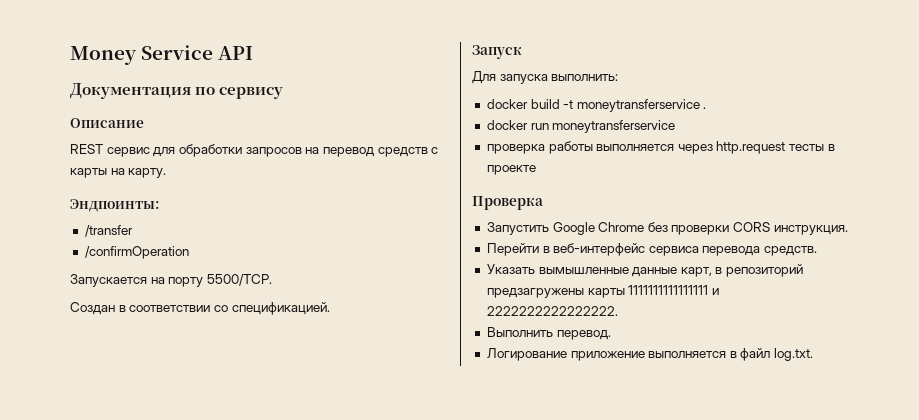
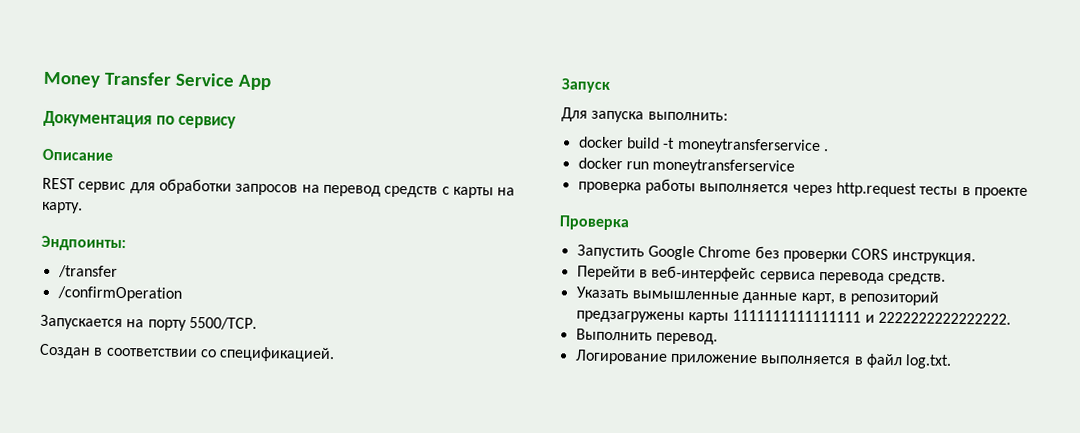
- Money Service API
+ Money Transfer Service App

